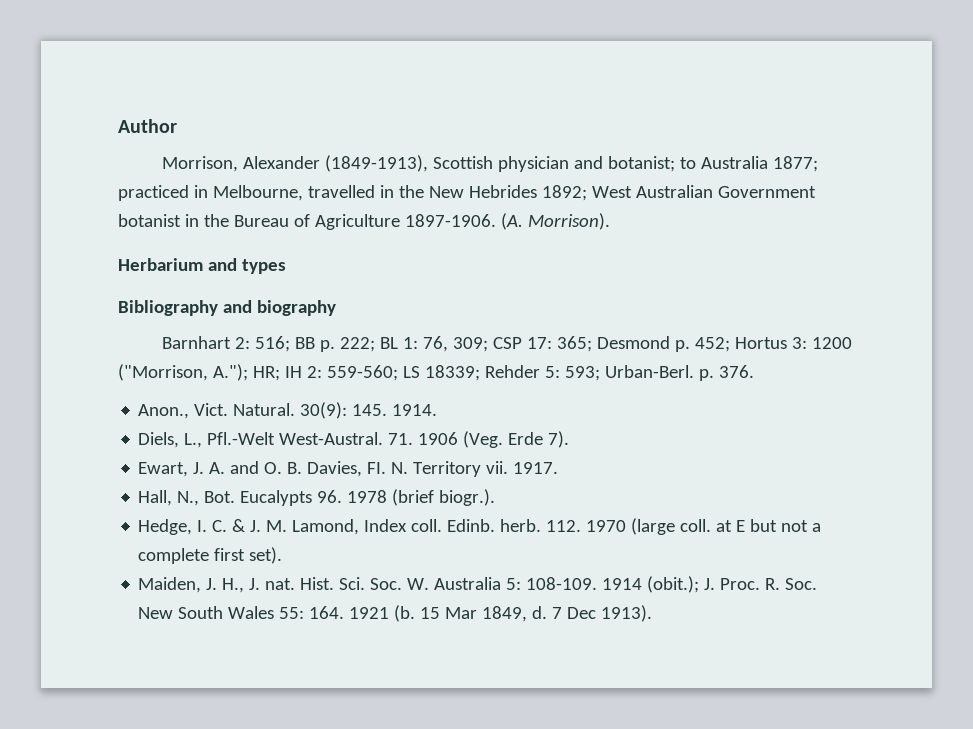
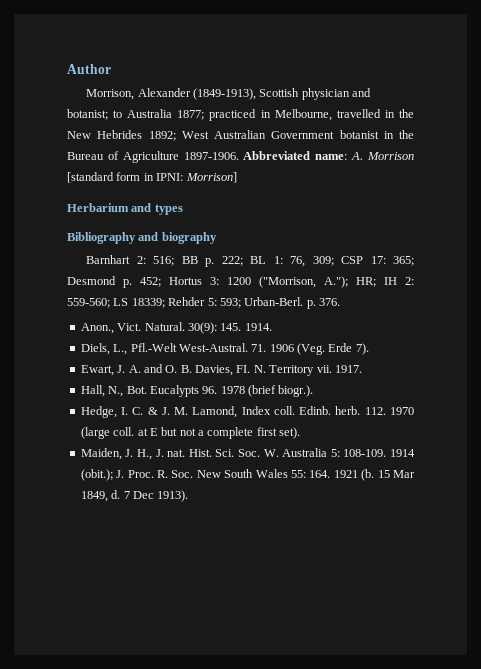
- (A. Morrison).
+ Abbreviated name: A. Morrison [standard form in IPNI: Morrison]

